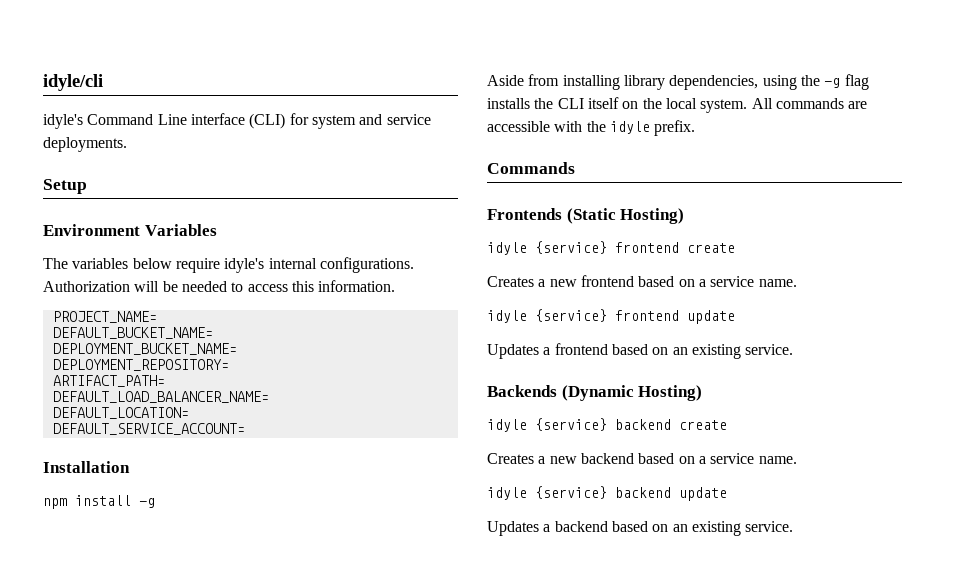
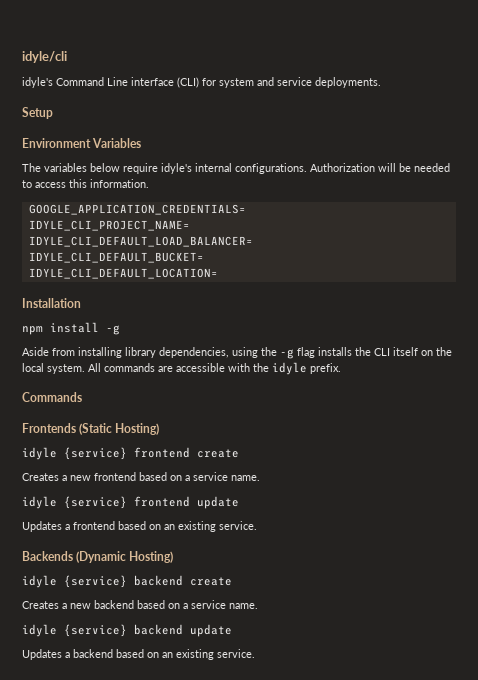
- PROJECT_NAME=
- DEFAULT_BUCKET_NAME=
- DEPLOYMENT_BUCKET_NAME=
- DEPLOYMENT_REPOSITORY=
- ARTIFACT_PATH=
- DEFAULT_LOAD_BALANCER_NAME=
- DEFAULT_LOCATION=
- DEFAULT_SERVICE_ACCOUNT=
+ GOOGLE_APPLICATION_CREDENTIALS=
+ IDYLE_CLI_PROJECT_NAME=
+ IDYLE_CLI_DEFAULT_LOAD_BALANCER=
+ IDYLE_CLI_DEFAULT_BUCKET=
+ IDYLE_CLI_DEFAULT_LOCATION=

